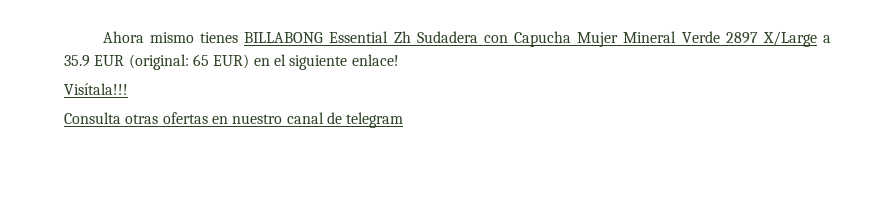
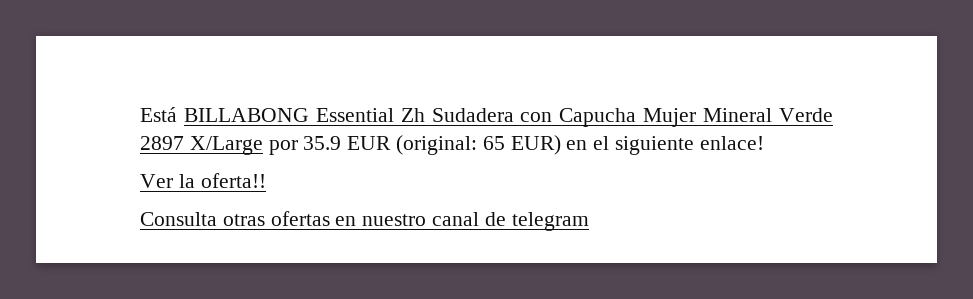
- Ahora mismo tienes BILLABONG Essential Zh Sudadera con Capucha Mujer Mineral Verde 2897 X/Large a 35.9 EUR (original: 65 EUR) en el siguiente enlace!
+ Está BILLABONG Essential Zh Sudadera con Capucha Mujer Mineral Verde 2897 X/Large por 35.9 EUR (original: 65 EUR) en el siguiente enlace!
- Visítala!!!
+ Ver la oferta!!

